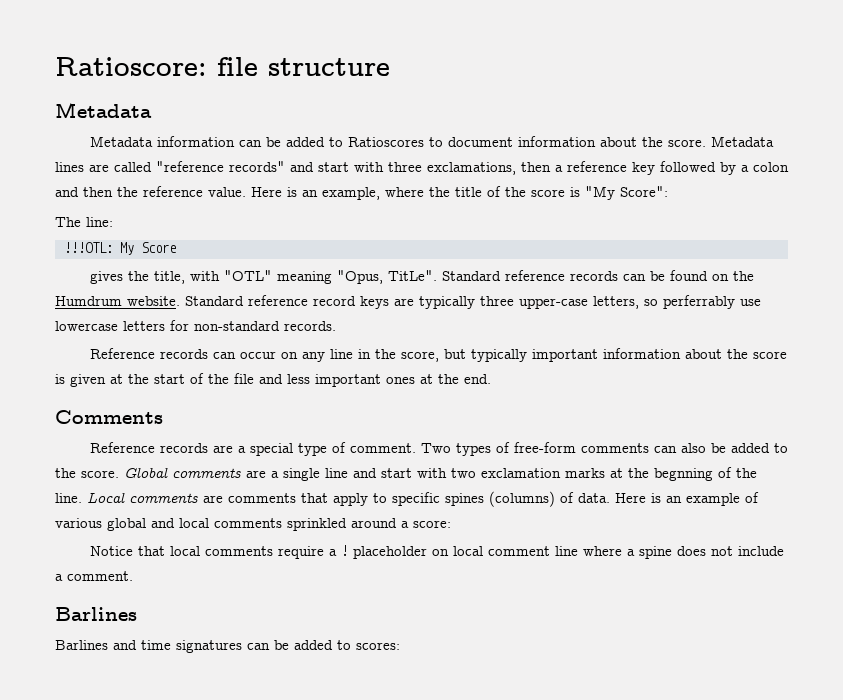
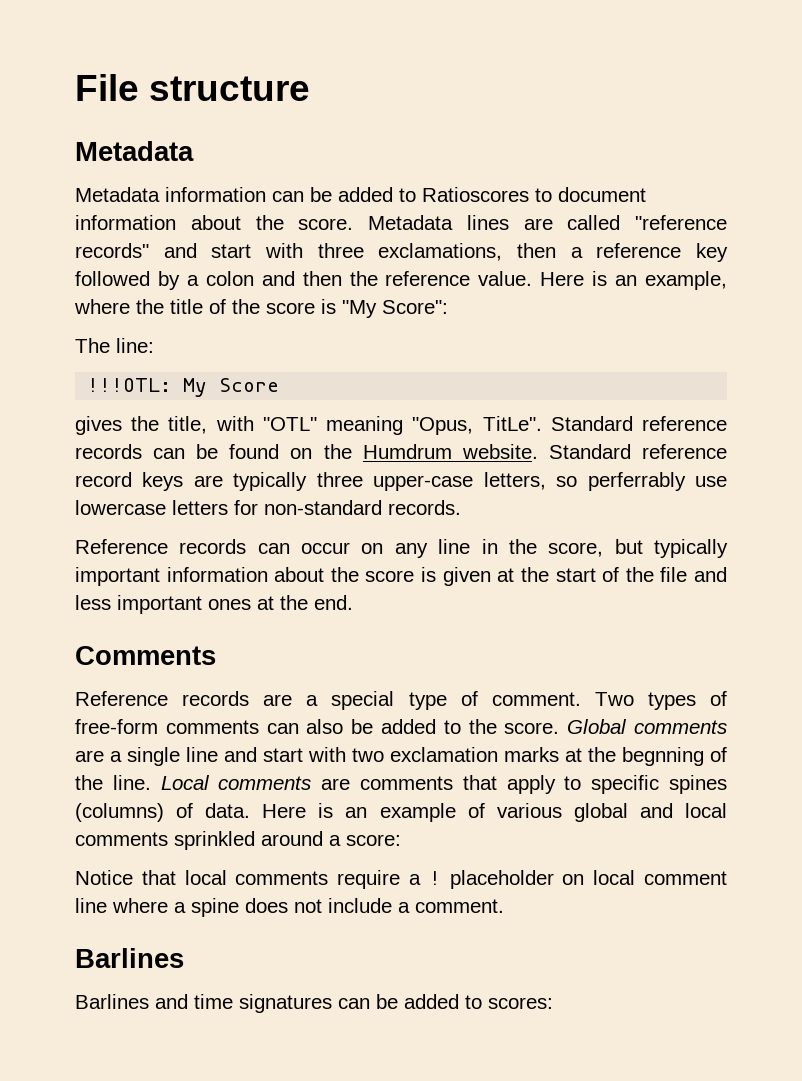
- Ratioscore: file structure
+ File structure

